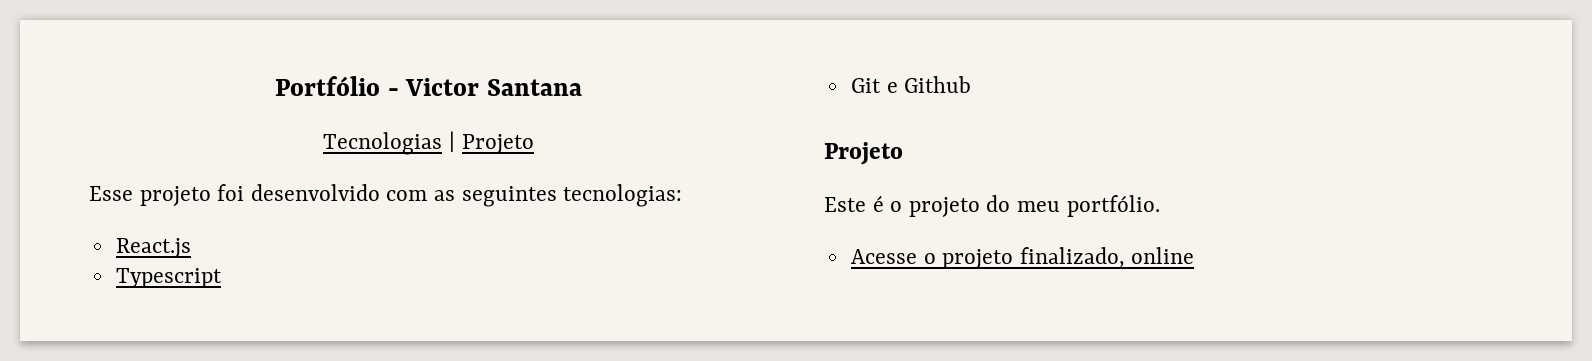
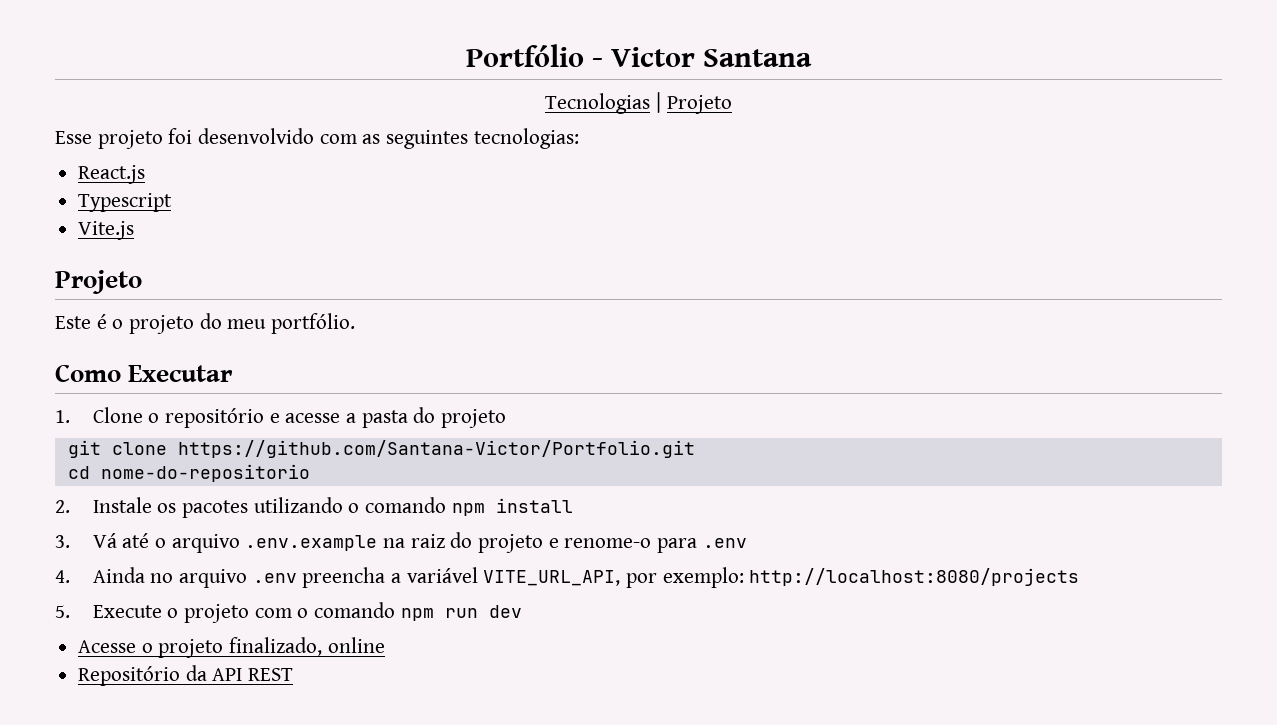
- Git e Github
+ Vite.js
+ Como Executar
+ 1. Clone o repositório e acesse a pasta do projeto
+ git clone https://github.com/Santana-Victor/Portfolio.git
+ cd nome-do-repositorio
+ 2. Instale os pacotes utilizando o comando npm install
+ 3. Vá até o arquivo .env.example na raiz do projeto e renome-o para .env
+ 4. Ainda no arquivo .env preencha a variável VITE_URL_API, por exemplo: http://localhost:8080/projects
+ 5. Execute o projeto com o comando npm run dev
+ Repositório da API REST

